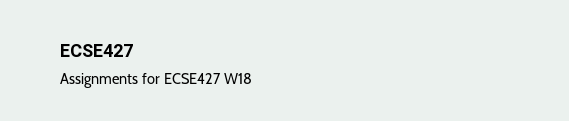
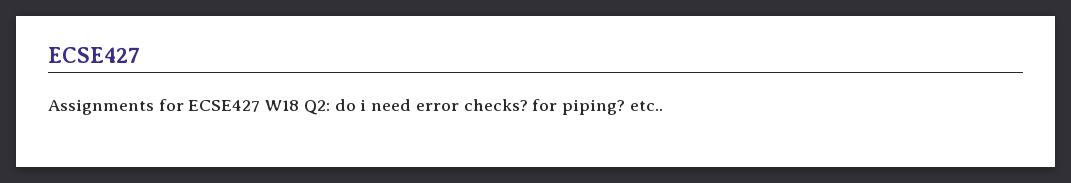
- Assignments for ECSE427 W18
+ Assignments for ECSE427 W18 Q2: do i need error checks? for piping? etc..

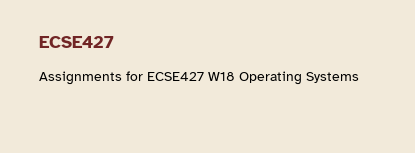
- Assignments for ECSE427 W18 Q2: do i need error checks? for piping? etc..
+ Assignments for ECSE427 W18 Operating Systems

